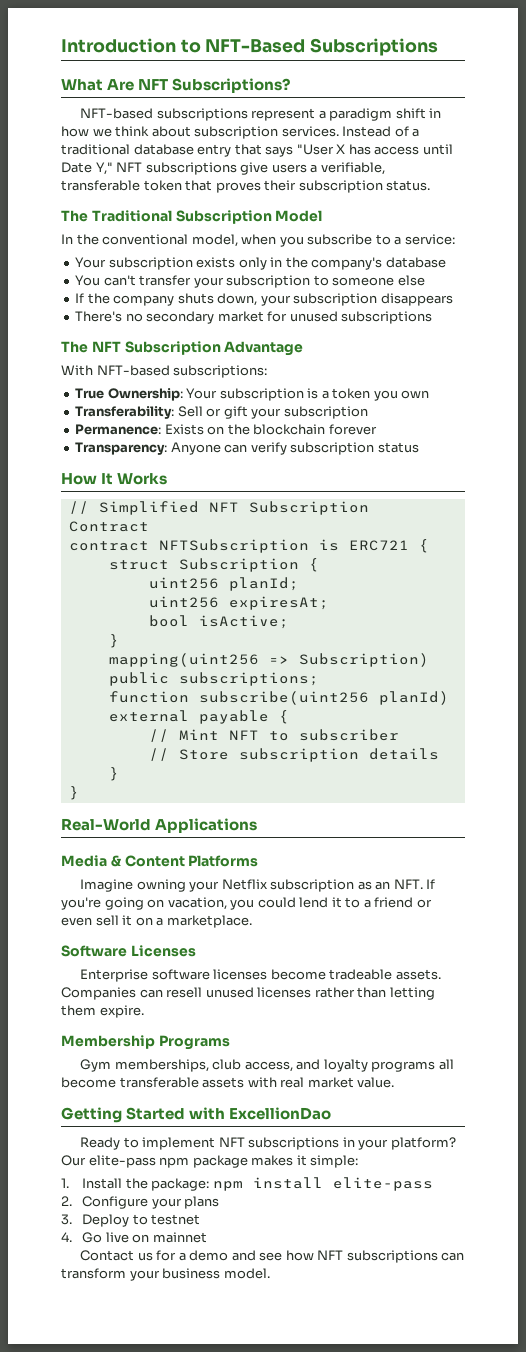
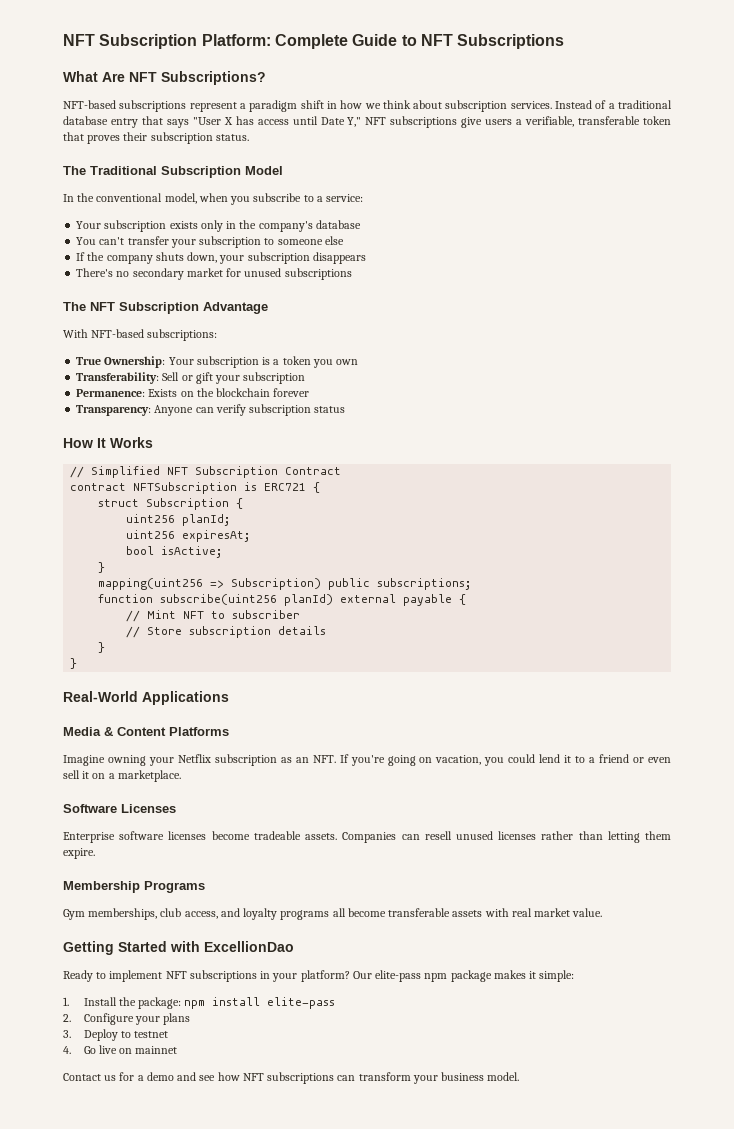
- Introduction to NFT-Based Subscriptions
+ NFT Subscription Platform: Complete Guide to NFT Subscriptions

